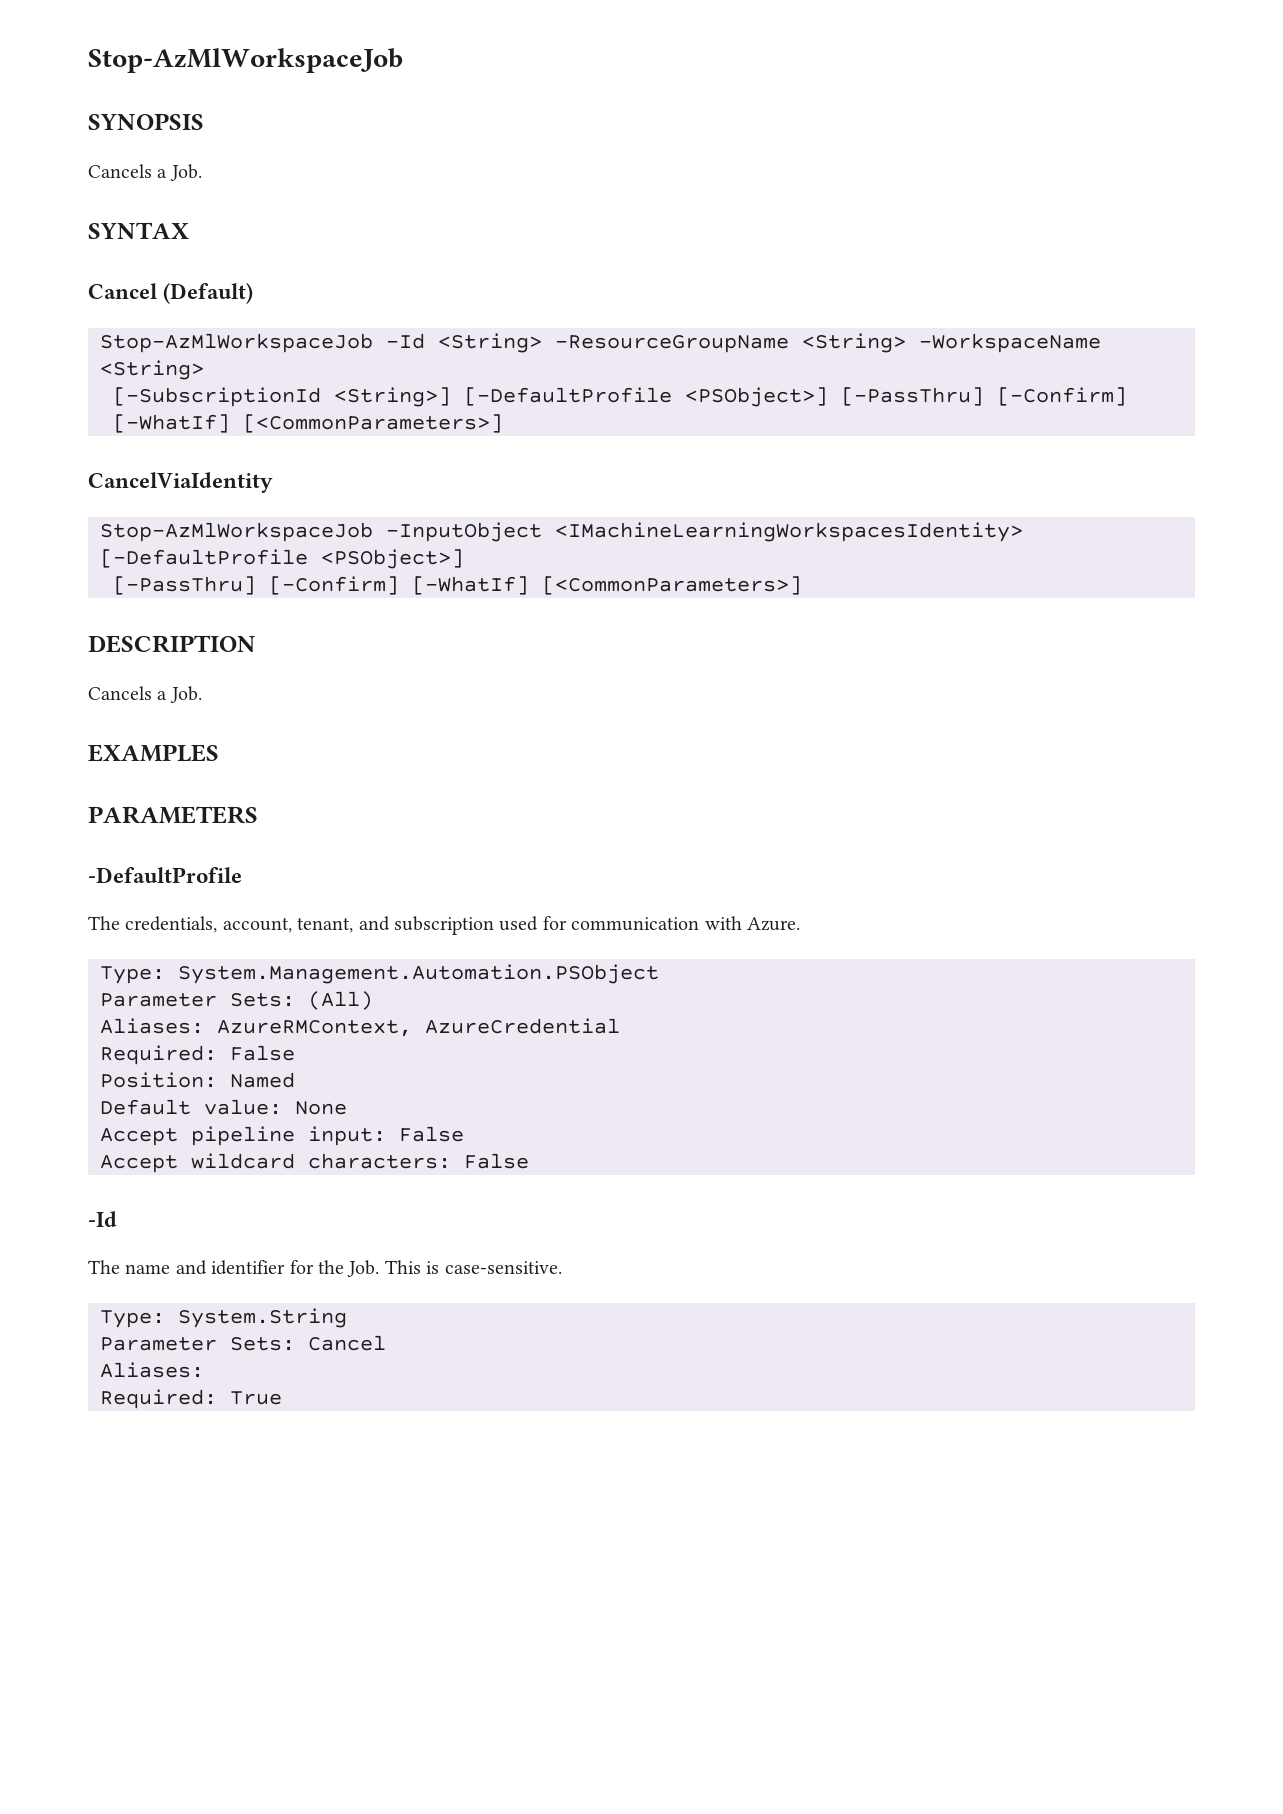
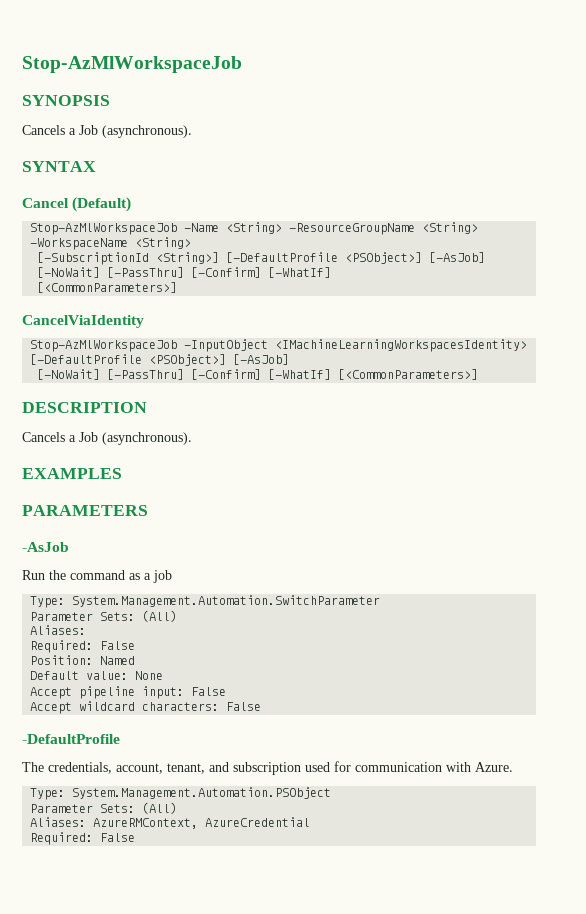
  SYNOPSIS
- Cancels a Job.
+ Cancels a Job (asynchronous).
- Stop-AzMlWorkspaceJob -Id <String> -ResourceGroupName <String> -WorkspaceName <String>
+ Stop-AzMlWorkspaceJob -Name <String> -ResourceGroupName <String> -WorkspaceName <String>
- [-SubscriptionId <String>] [-DefaultProfile <PSObject>] [-PassThru] [-Confirm] [-WhatIf] [<CommonParameters>]
+ [-SubscriptionId <String>] [-DefaultProfile <PSObject>] [-AsJob] [-NoWait] [-PassThru] [-Confirm] [-WhatIf]
+ [<CommonParameters>]
- Stop-AzMlWorkspaceJob -InputObject <IMachineLearningWorkspacesIdentity> [-DefaultProfile <PSObject>]
- [-PassThru] [-Confirm] [-WhatIf] [<CommonParameters>]
+ Stop-AzMlWorkspaceJob -InputObject <IMachineLearningWorkspacesIdentity> [-DefaultProfile <PSObject>] [-AsJob]
+ [-NoWait] [-PassThru] [-Confirm] [-WhatIf] [<CommonParameters>]
  DESCRIPTION
- Cancels a Job.
+ Cancels a Job (asynchronous).
+ -AsJob
+ Run the command as a job
+ Type: System.Management.Automation.SwitchParameter
+ Parameter Sets: (All)
+ Aliases:
+ Required: False
+ Position: Named
+ Default value: None
+ Accept pipeline input: False
+ Accept wildcard characters: False
- Position: Named
- Default value: None
- Accept pipeline input: False
- Accept wildcard characters: False
- -Id
- The name and identifier for the Job. This is case-sensitive.
- Type: System.String
- Parameter Sets: Cancel
- Aliases:
- Required: True

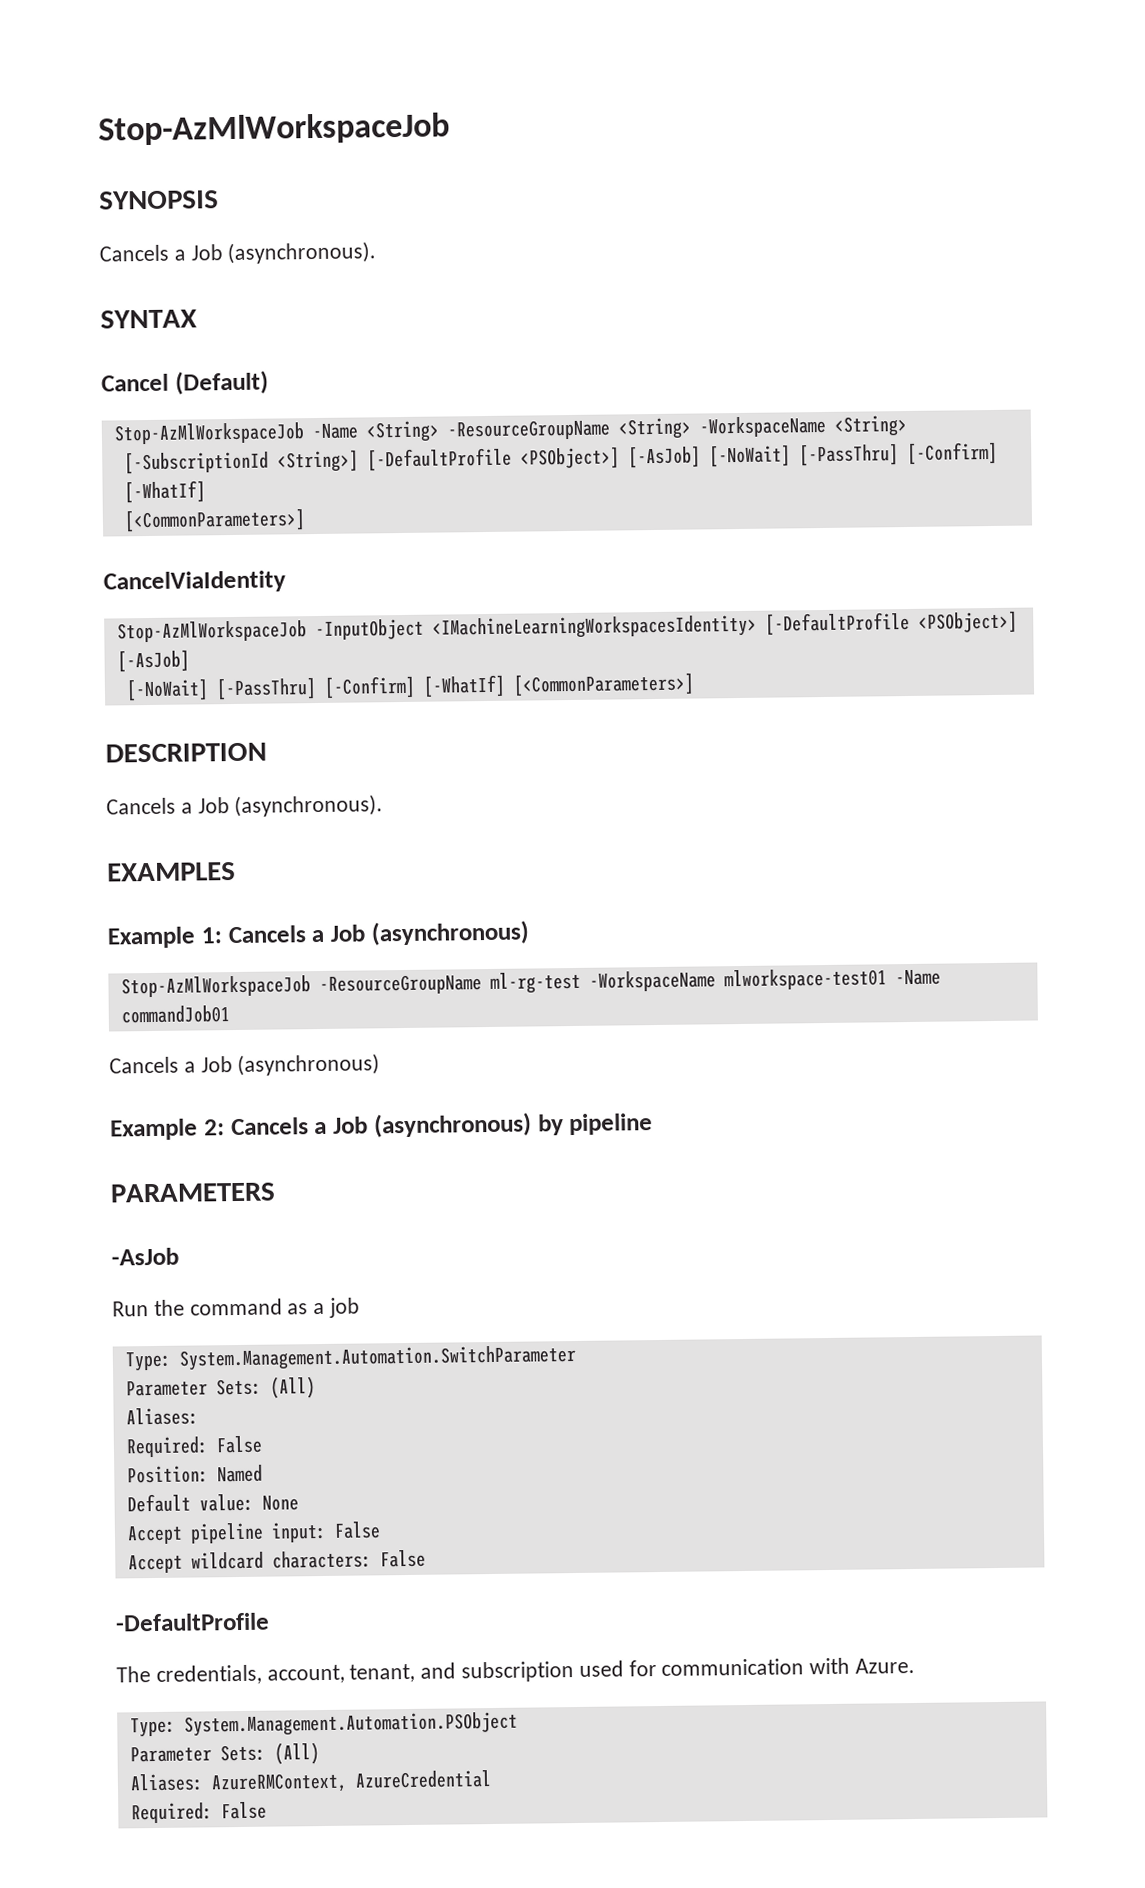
+ Example 1: Cancels a Job (asynchronous)
+ Stop-AzMlWorkspaceJob -ResourceGroupName ml-rg-test -WorkspaceName mlworkspace-test01 -Name commandJob01
+ Cancels a Job (asynchronous)
+ Example 2: Cancels a Job (asynchronous) by pipeline

